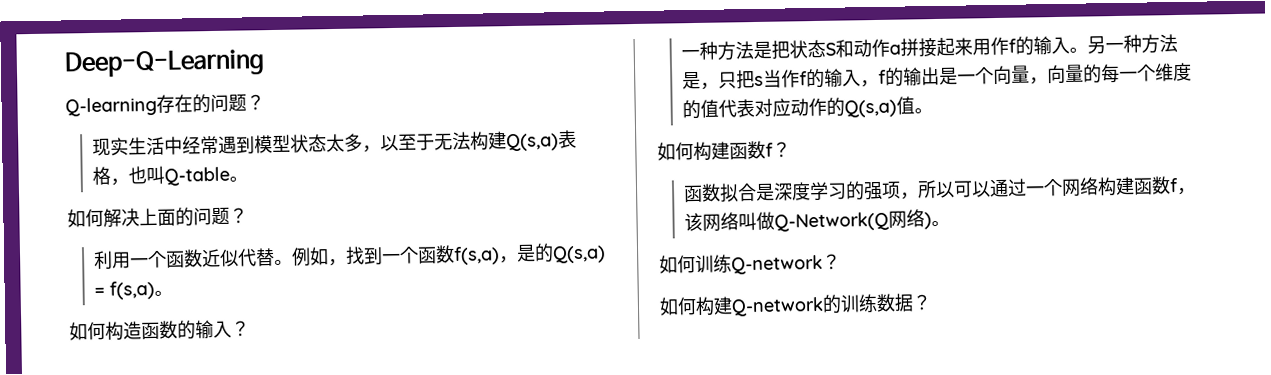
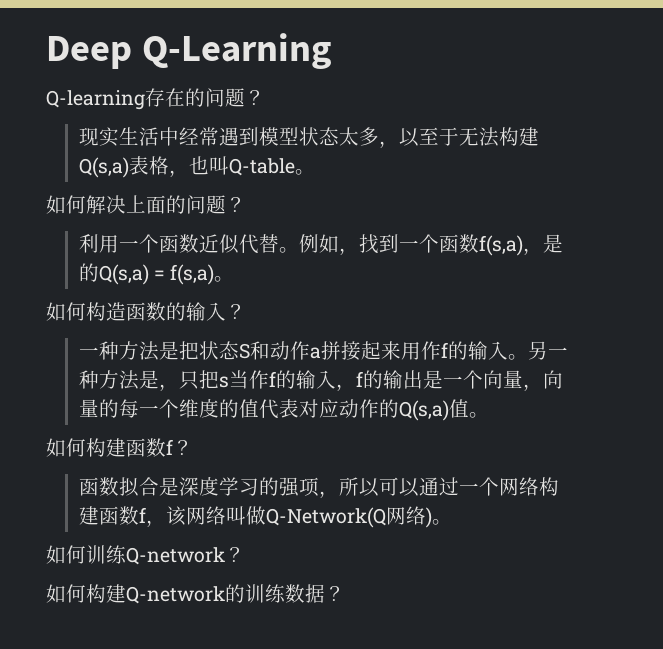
- Deep-Q-Learning
+ Deep Q-Learning

